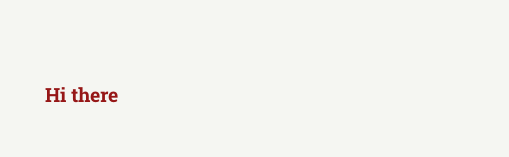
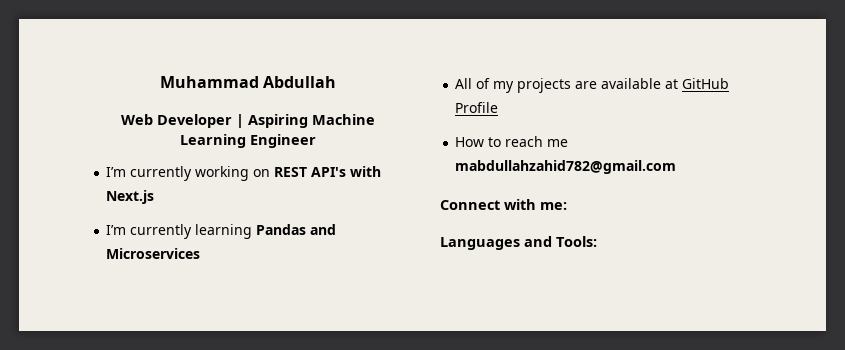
- Hi there
+ Muhammad Abdullah
+ Web Developer | Aspiring Machine Learning Engineer
+ I’m currently working on REST API's with Next.js
+ I’m currently learning Pandas and Microservices
+ All of my projects are available at GitHub Profile
+ How to reach me mabdullahzahid782@gmail.com
+ Connect with me:
+ Languages and Tools:

